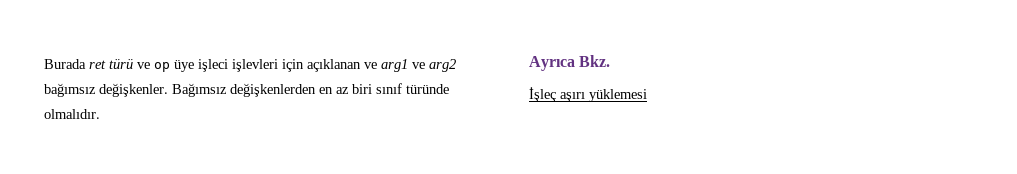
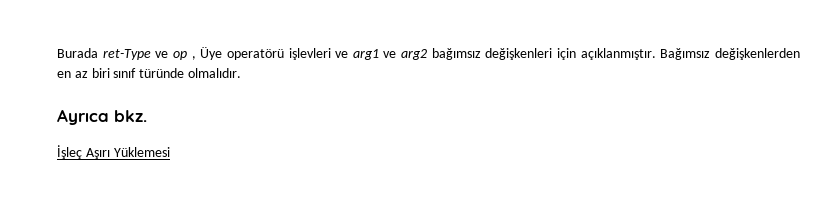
- Burada ret türü ve op üye işleci işlevleri için açıklanan ve arg1 ve arg2 bağımsız değişkenler.
+ Burada ret-Type ve op , Üye operatörü işlevleri ve arg1 ve arg2 bağımsız değişkenleri için açıklanmıştır.
- Ayrıca Bkz.
+ Ayrıca bkz.
- İşleç aşırı yüklemesi
+ İşleç Aşırı Yüklemesi

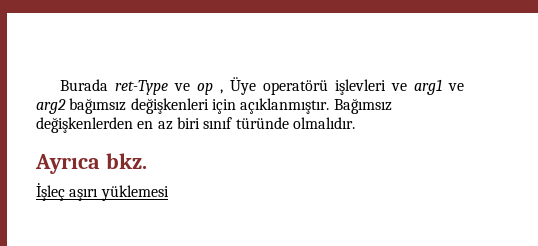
- İşleç Aşırı Yüklemesi
+ İşleç aşırı yüklemesi

